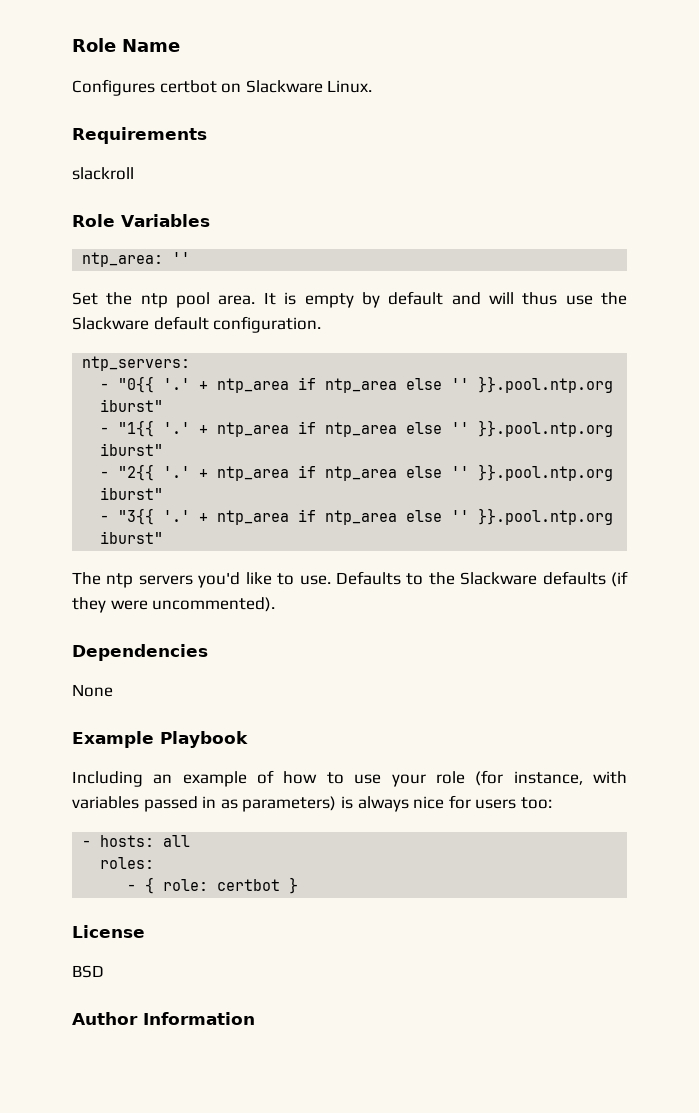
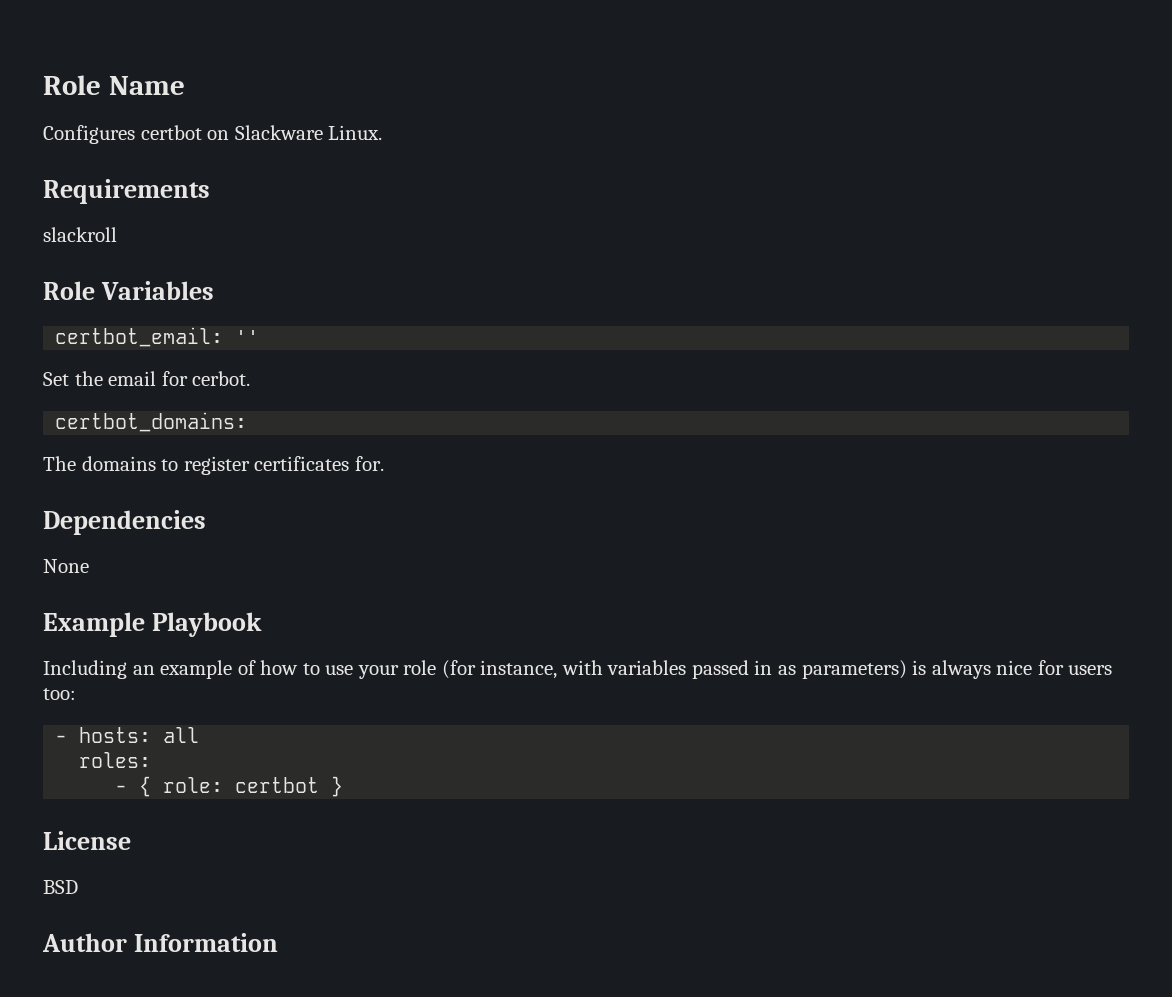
- ntp_area: ''
+ certbot_email: ''
- Set the ntp pool area. It is empty by default and will thus use the Slackware default configuration.
- ntp_servers:
- - "0{{ '.' + ntp_area if ntp_area else '' }}.pool.ntp.org iburst"
- - "1{{ '.' + ntp_area if ntp_area else '' }}.pool.ntp.org iburst"
- - "2{{ '.' + ntp_area if ntp_area else '' }}.pool.ntp.org iburst"
- - "3{{ '.' + ntp_area if ntp_area else '' }}.pool.ntp.org iburst"
- The ntp servers you'd like to use. Defaults to the Slackware defaults (if they were uncommented).
+ Set the email for cerbot.
+ certbot_domains:
+ The domains to register certificates for.

